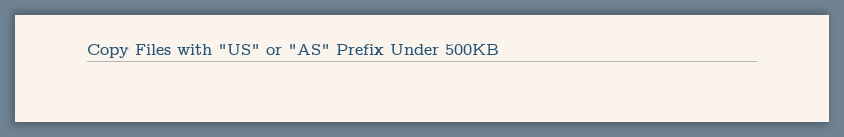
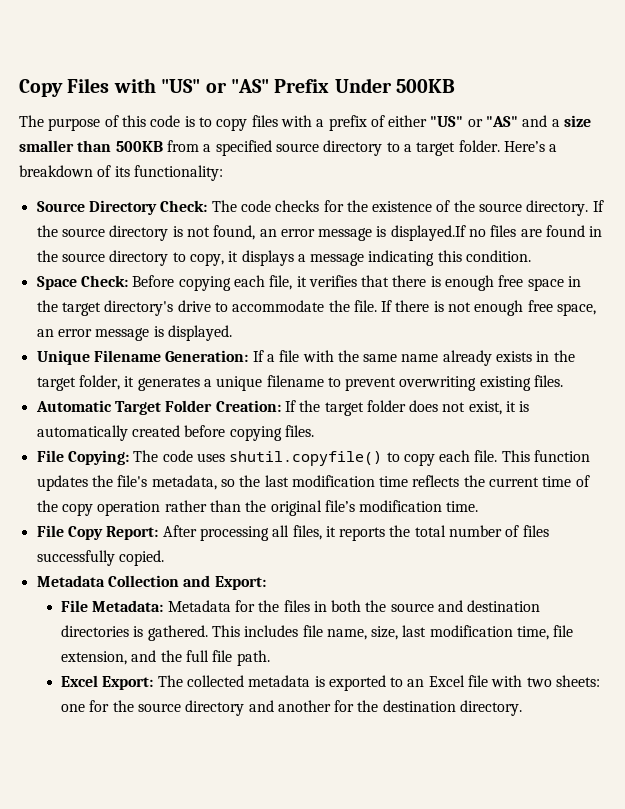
+ The purpose of this code is to copy files with a prefix of either "US" or "AS" and a size smaller than 500KB from a specified source directory to a target folder. Here’s a breakdown of its functionality:
+ Source Directory Check: The code checks for the existence of the source directory. If the source directory is not found, an error message is displayed.If no files are found in the source directory to copy, it displays a message indicating this condition.
+ Space Check: Before copying each file, it verifies that there is enough free space in the target directory's drive to accommodate the file. If there is not enough free space, an error message is displayed.
+ Unique Filename Generation: If a file with the same name already exists in the target folder, it generates a unique filename to prevent overwriting existing files.
+ Automatic Target Folder Creation: If the target folder does not exist, it is automatically created before copying files.
+ File Copying: The code uses shutil.copyfile() to copy each file. This function updates the file's metadata, so the last modification time reflects the current time of the copy operation rather than the original file’s modification time.
+ File Copy Report: After processing all files, it reports the total number of files successfully copied.
+ Metadata Collection and Export:
+ File Metadata: Metadata for the files in both the source and destination directories is gathered. This includes file name, size, last modification time, file extension, and the full file path.
+ Excel Export: The collected metadata is exported to an Excel file with two sheets: one for the source directory and another for the destination directory.

